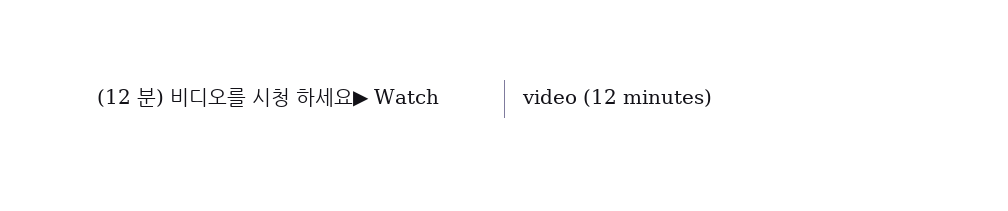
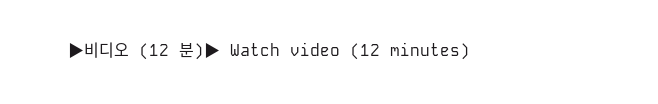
- (12 분) 비디오를 시청 하세요▶ Watch video (12 minutes)
+ ▶비디오 (12 분)▶ Watch video (12 minutes)

